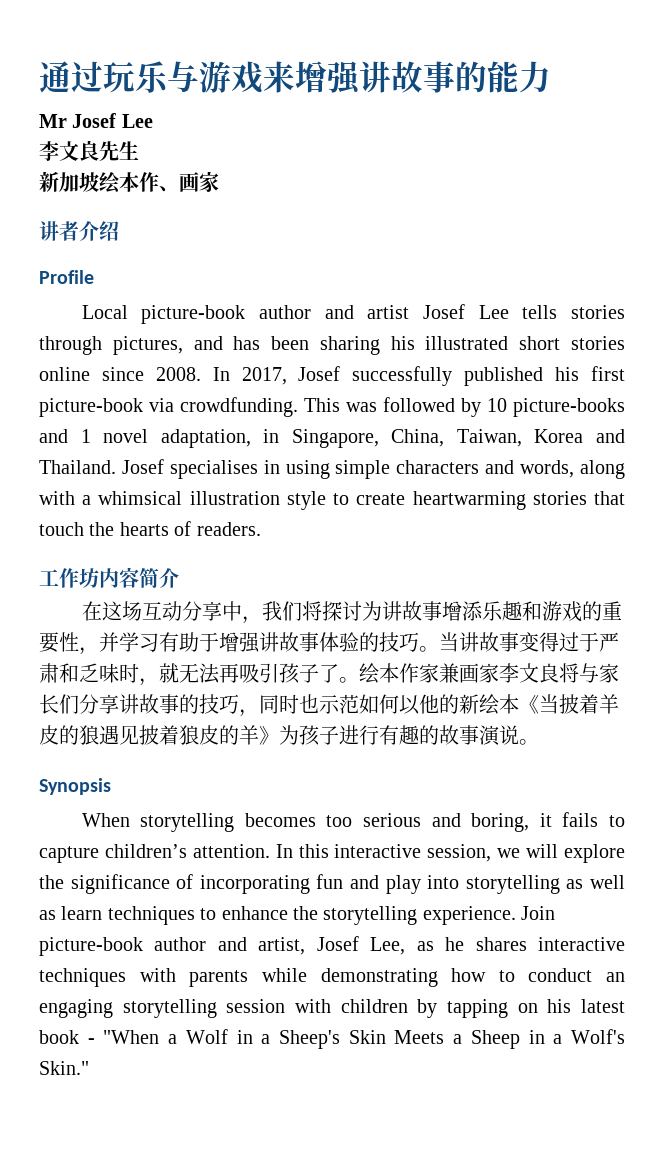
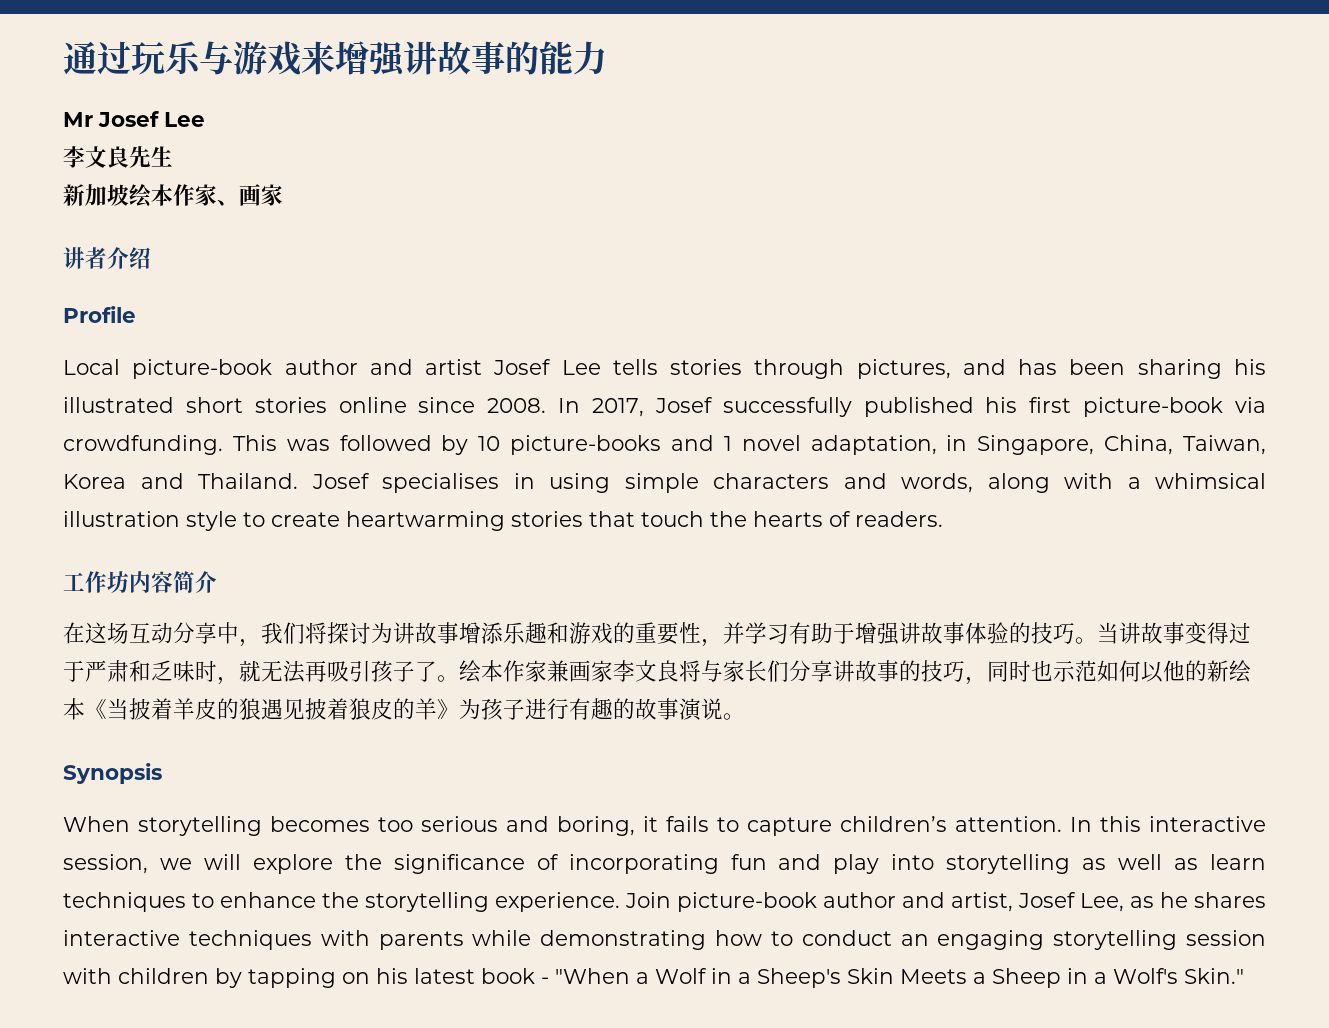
- 新加坡绘本作、画家
+ 新加坡绘本作家、画家

